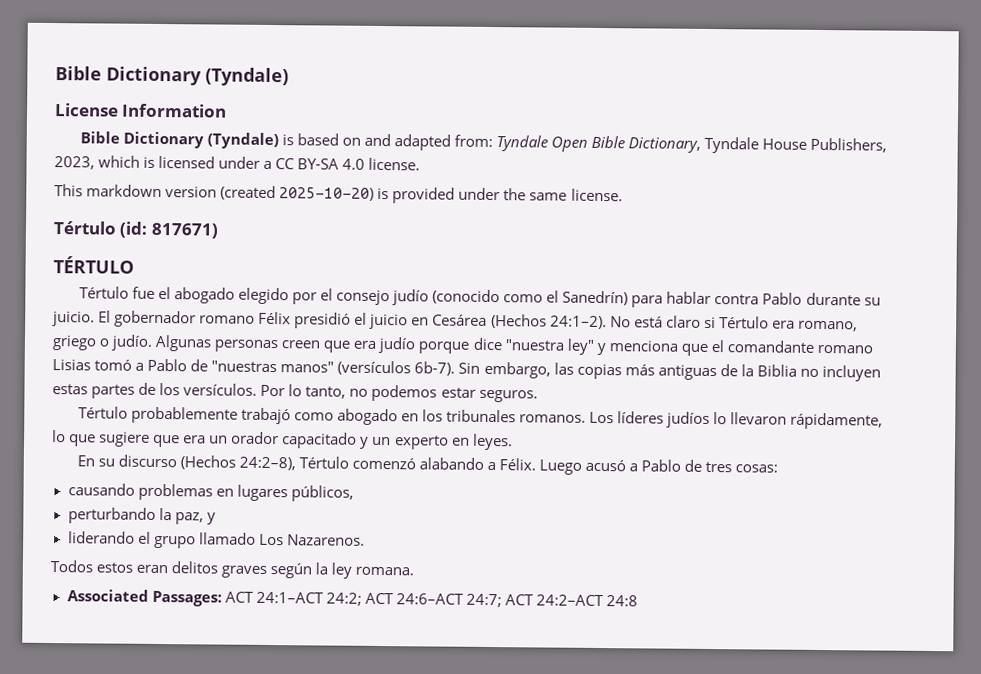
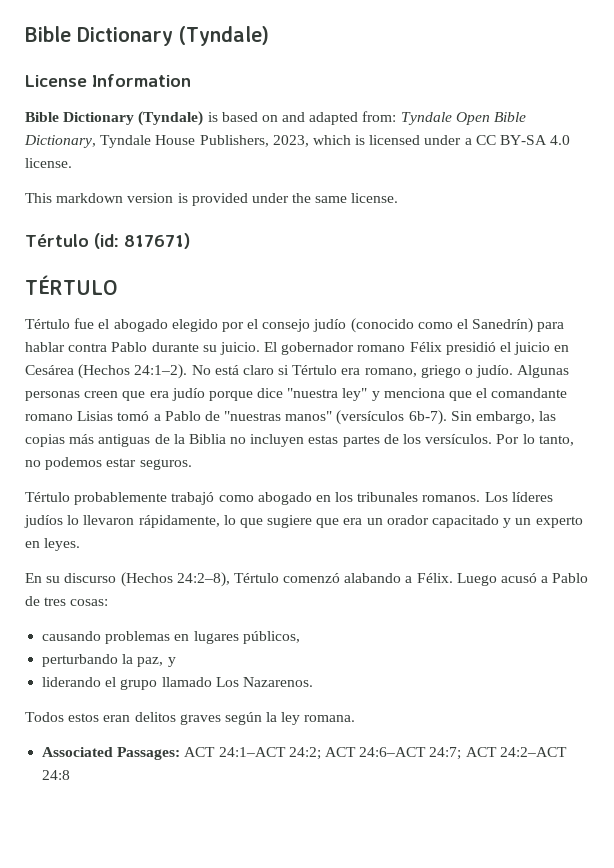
- This markdown version (created 2025-10-20) is provided under the same license.
+ This markdown version is provided under the same license.

